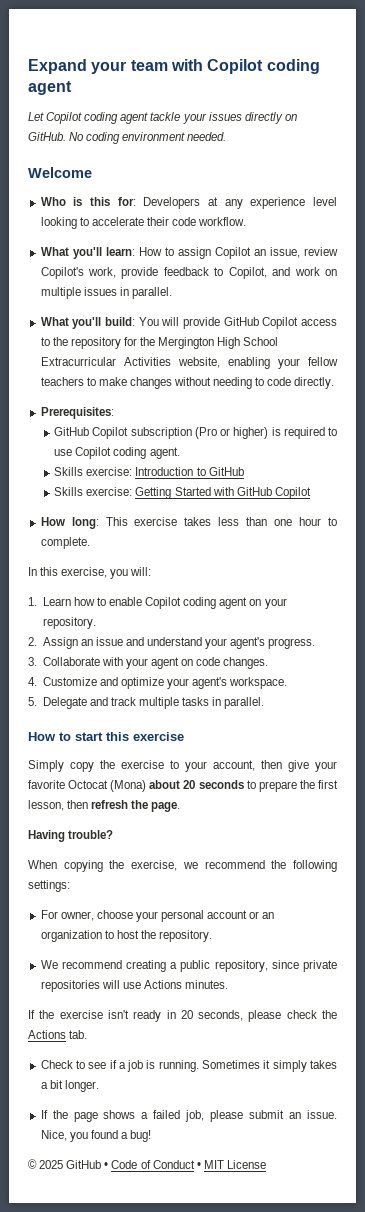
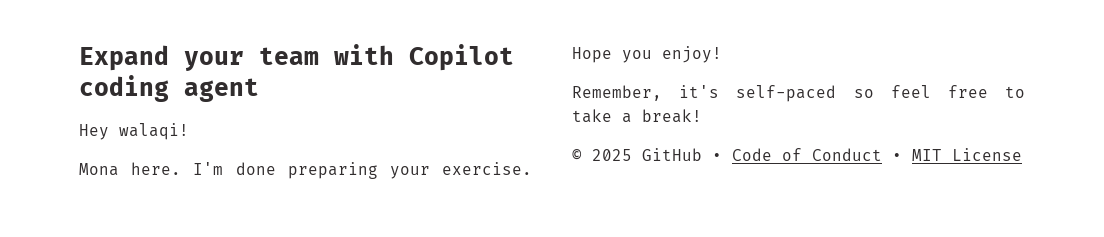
- Let Copilot coding agent tackle your issues directly on GitHub. No coding environment needed.
- Welcome
- Who is this for: Developers at any experience level looking to accelerate their code workflow.
- What you'll learn: How to assign Copilot an issue, review Copilot's work, provide feedback to Copilot, and work on multiple issues in parallel.
- What you'll build: You will provide GitHub Copilot access to the repository for the Mergington High School Extracurricular Activities website, enabling your fellow teachers to make changes without needing to code directly.
- Prerequisites:
- GitHub Copilot subscription (Pro or higher) is required to use Copilot coding agent.
- Skills exercise: Introduction to GitHub
- Skills exercise: Getting Started with GitHub Copilot
- How long: This exercise takes less than one hour to complete.
- In this exercise, you will:
- 1. Learn how to enable Copilot coding agent on your repository.
- 2. Assign an issue and understand your agent's progress.
- 3. Collaborate with your agent on code changes.
- 4. Customize and optimize your agent's workspace.
- 5. Delegate and track multiple tasks in parallel.
- How to start this exercise
- Simply copy the exercise to your account, then give your favorite Octocat (Mona) about 20 seconds to prepare the first lesson, then refresh the page.
- Having trouble?
- When copying the exercise, we recommend the following settings:
- For owner, choose your personal account or an organization to host the repository.
- We recommend creating a public repository, since private repositories will use Actions minutes.
- If the exercise isn't ready in 20 seconds, please check the Actions tab.
- Check to see if a job is running. Sometimes it simply takes a bit longer.
- If the page shows a failed job, please submit an issue. Nice, you found a bug!
+ Hey walaqi!
+ Mona here. I'm done preparing your exercise. Hope you enjoy!
+ Remember, it's self-paced so feel free to take a break!

